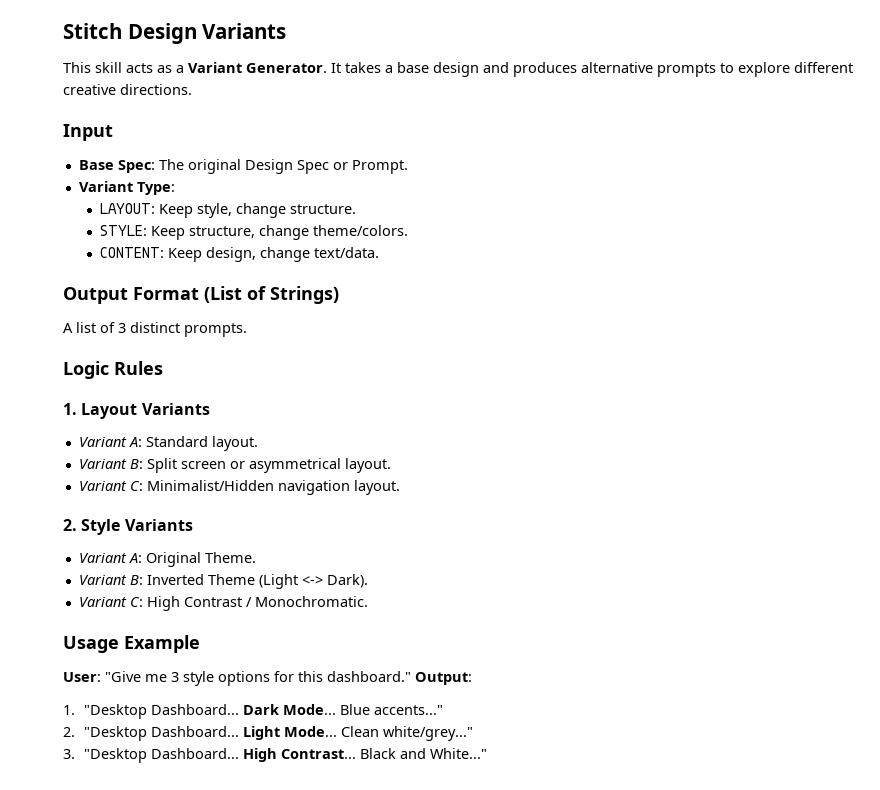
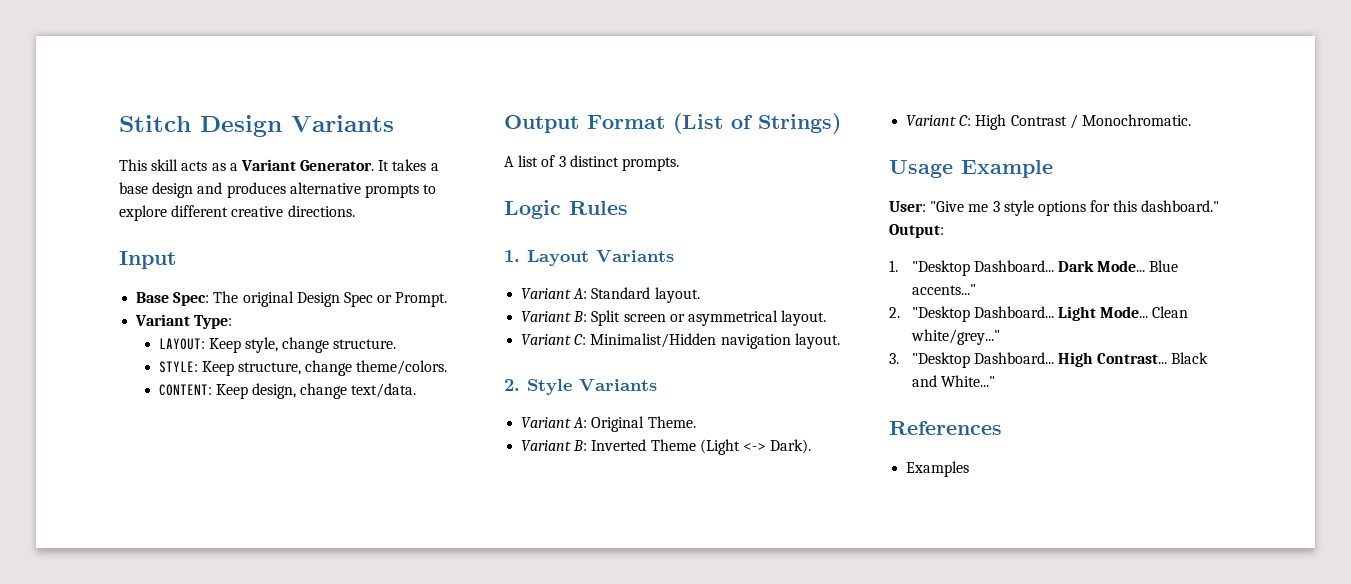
+ References
+ Examples

